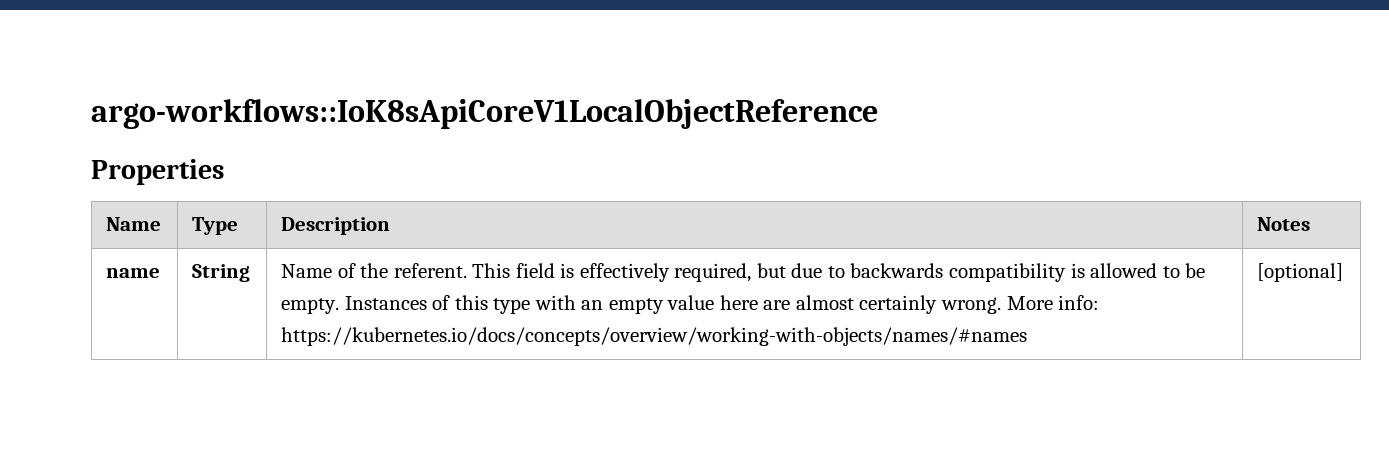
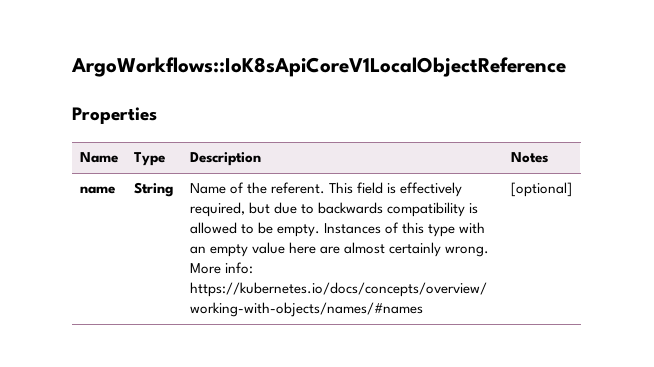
- argo-workflows::IoK8sApiCoreV1LocalObjectReference
+ ArgoWorkflows::IoK8sApiCoreV1LocalObjectReference

